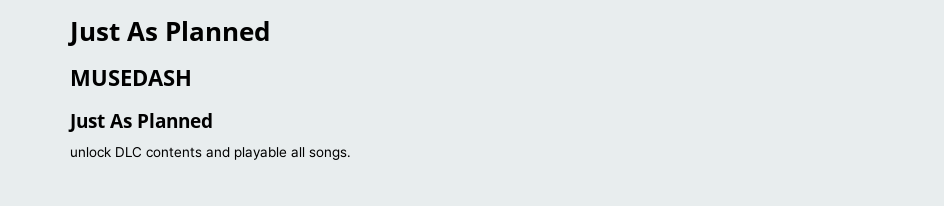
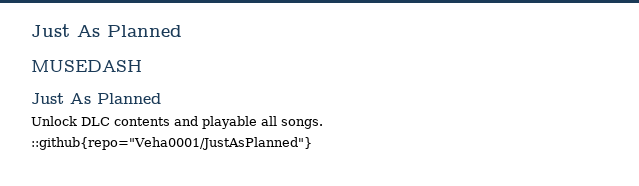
- unlock DLC contents and playable all songs.
+ Unlock DLC contents and playable all songs.
+ ::github{repo="Veha0001/JustAsPlanned"}

